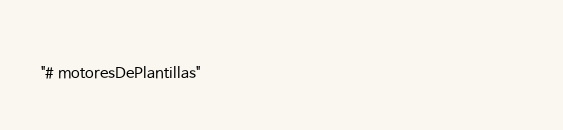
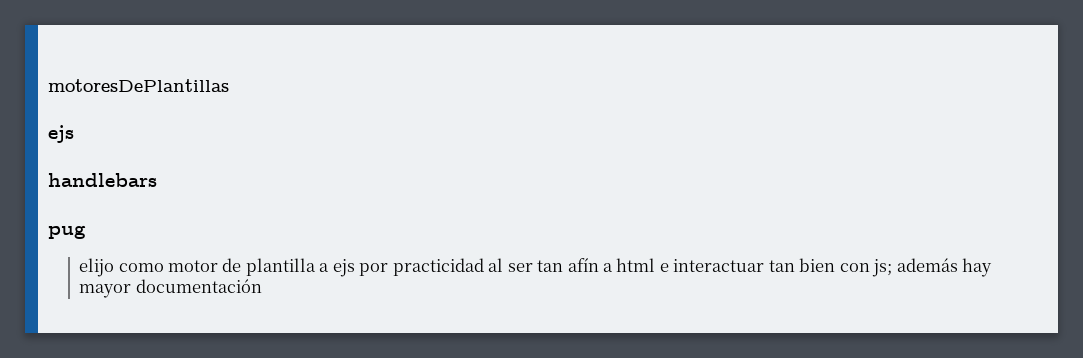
- "# motoresDePlantillas"
+ motoresDePlantillas
+ ejs
+ handlebars
+ pug
+ elijo como motor de plantilla a ejs por practicidad al ser tan afín a html e interactuar tan bien con js; además hay mayor documentación

